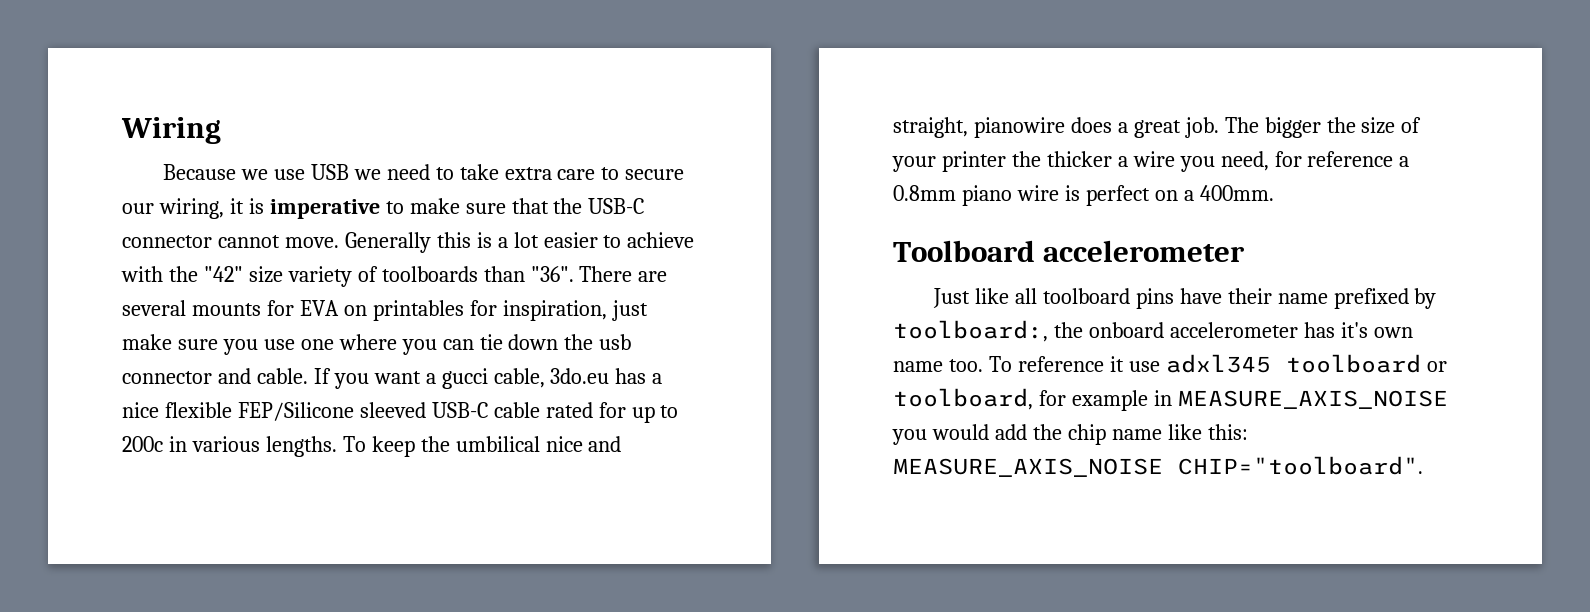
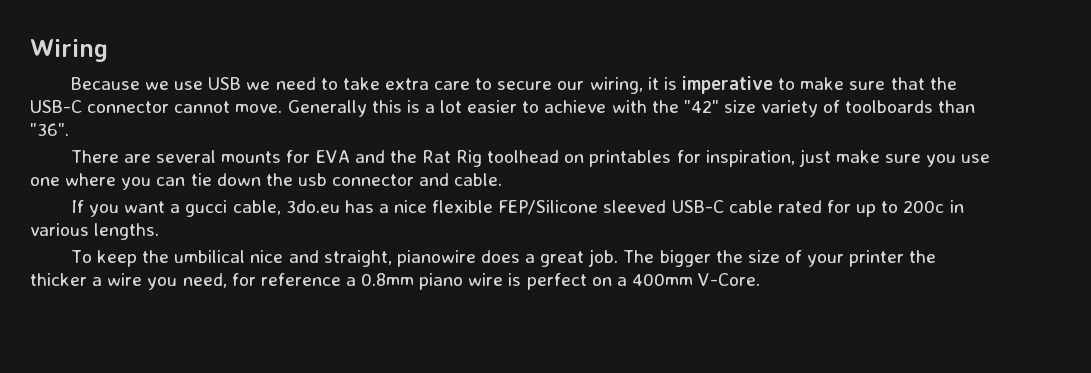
- Generally this is a lot easier to achieve with the "42" size variety of toolboards than "36". There are several mounts for EVA on printables for inspiration, just make sure you use one where you can tie down the usb connector and cable. If you want a gucci cable, 3do.eu has a nice flexible FEP/Silicone sleeved USB-C cable rated for up to 200c in various lengths. To keep the umbilical nice and straight, pianowire does a great job.
+ Generally this is a lot easier to achieve with the "42" size variety of toolboards than "36".
+ There are several mounts for EVA and the Rat Rig toolhead on printables for inspiration, just make sure you use one where you can tie down the usb connector and cable.
+ If you want a gucci cable, 3do.eu has a nice flexible FEP/Silicone sleeved USB-C cable rated for up to 200c in various lengths.
+ To keep the umbilical nice and straight, pianowire does a great job.
- The bigger the size of your printer the thicker a wire you need, for reference a 0.8mm piano wire is perfect on a 400mm.
- Toolboard accelerometer
- Just like all toolboard pins have their name prefixed by toolboard:, the onboard accelerometer has it's own name too. To reference it use adxl345 toolboard or toolboard, for example in MEASURE_AXIS_NOISE you would add the chip name like this: MEASURE_AXIS_NOISE CHIP="toolboard".
+ The bigger the size of your printer the thicker a wire you need, for reference a 0.8mm piano wire is perfect on a 400mm V-Core.

